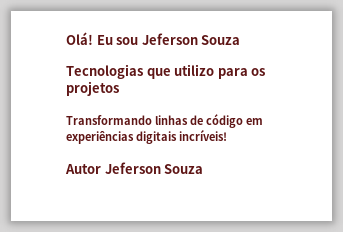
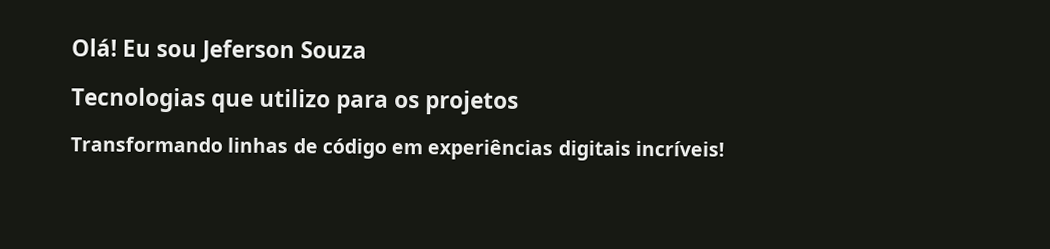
- Autor Jeferson Souza

